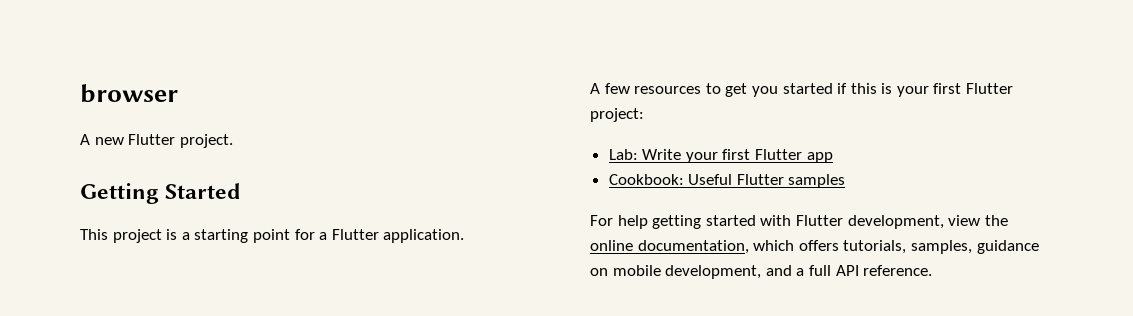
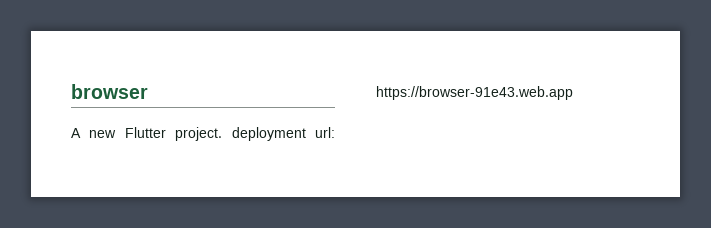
- A new Flutter project.
- Getting Started
- This project is a starting point for a Flutter application.
- A few resources to get you started if this is your first Flutter project:
- Lab: Write your first Flutter app
- Cookbook: Useful Flutter samples
- For help getting started with Flutter development, view the online documentation, which offers tutorials, samples, guidance on mobile development, and a full API reference.
+ A new Flutter project. deployment url: https://browser-91e43.web.app

